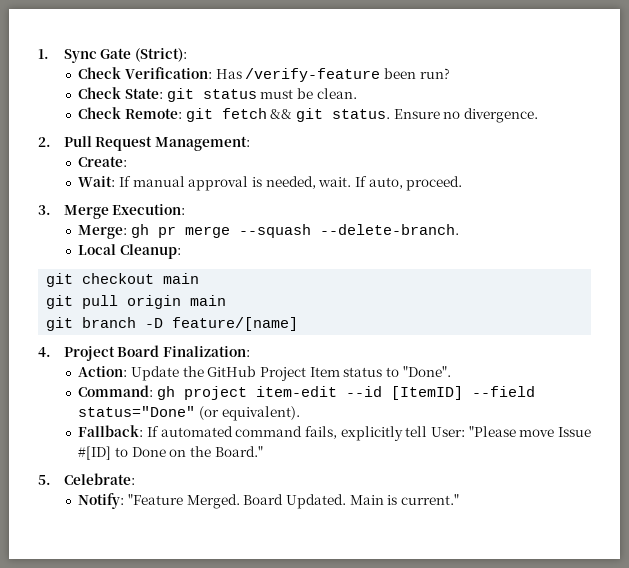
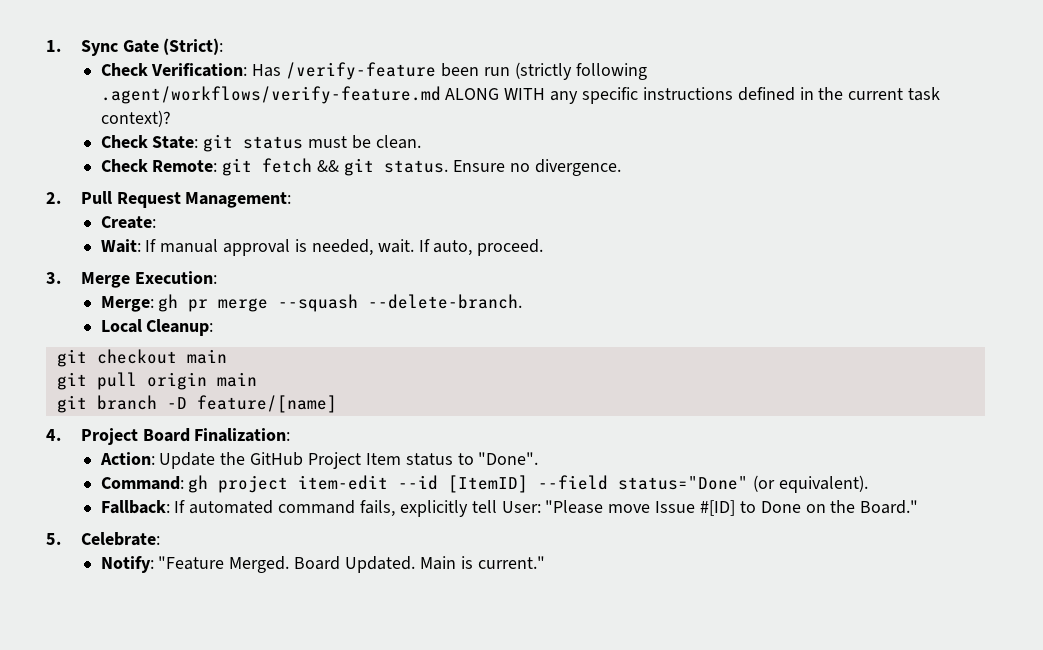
- Check Verification: Has /verify-feature been run?
+ Check Verification: Has /verify-feature been run (strictly following .agent/workflows/verify-feature.md ALONG WITH any specific instructions defined in the current task context)?

